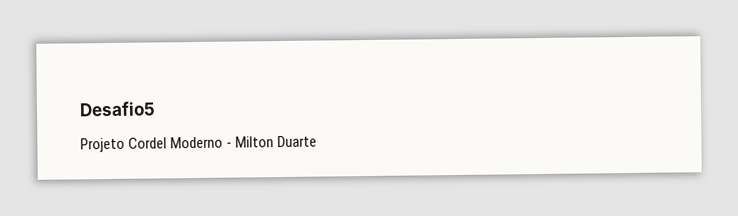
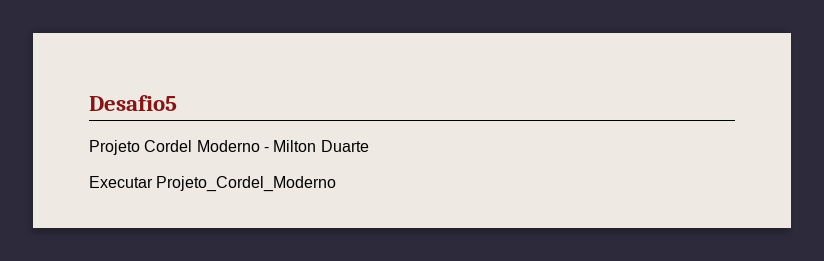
+ Executar Projeto_Cordel_Moderno

